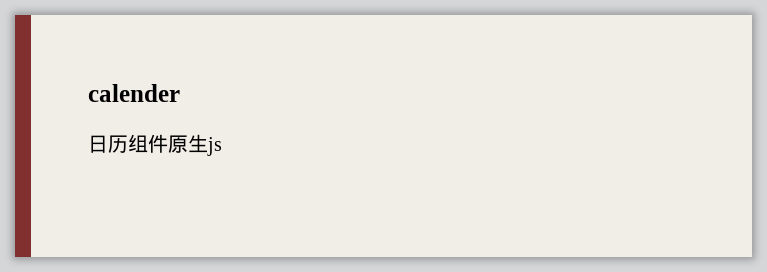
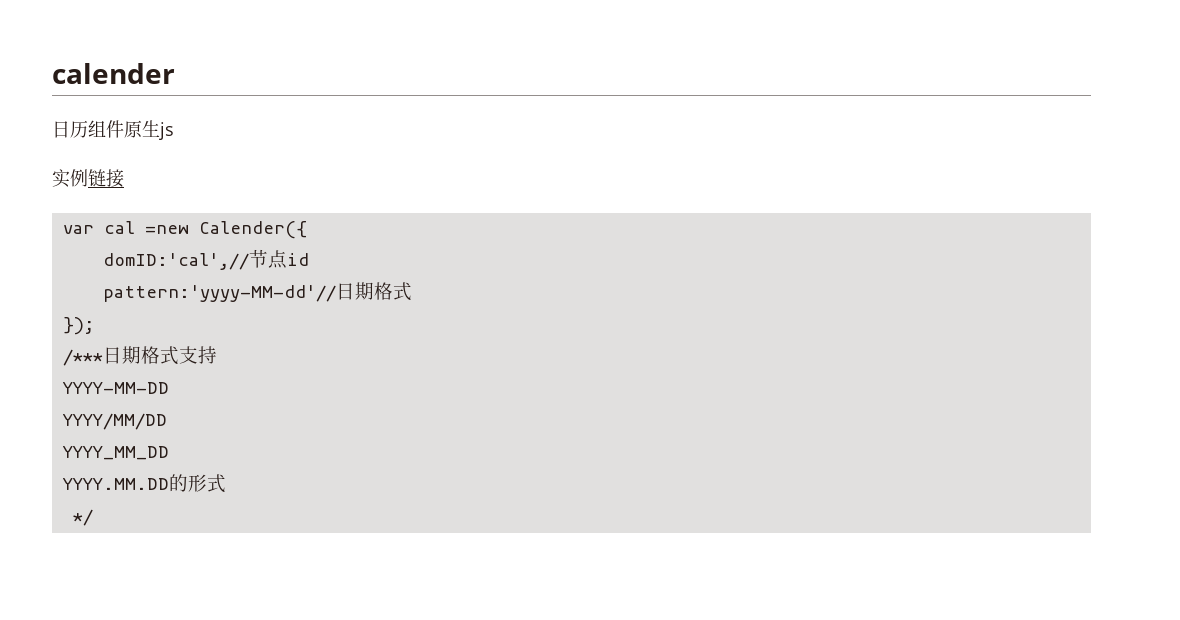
+ 实例链接
+ var cal =new Calender({
+ domID:'cal',//节点id
+ pattern:'yyyy-MM-dd'//日期格式
+ });
+ /***日期格式支持
+ YYYY-MM-DD
+ YYYY/MM/DD
+ YYYY_MM_DD
+ YYYY.MM.DD的形式
+ */

